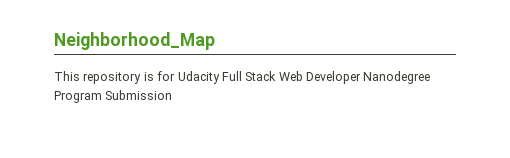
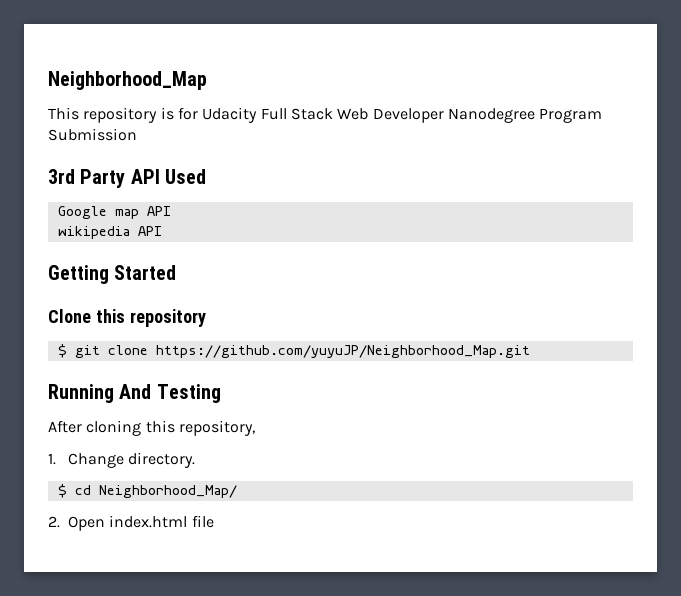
+ 3rd Party API Used
+ Google map API
+ wikipedia API
+ Getting Started
+ Clone this repository
+ $ git clone https://github.com/yuyuJP/Neighborhood_Map.git
+ Running And Testing
+ After cloning this repository,
+ 1. Change directory.
+ $ cd Neighborhood_Map/
+ 2. Open index.html file

